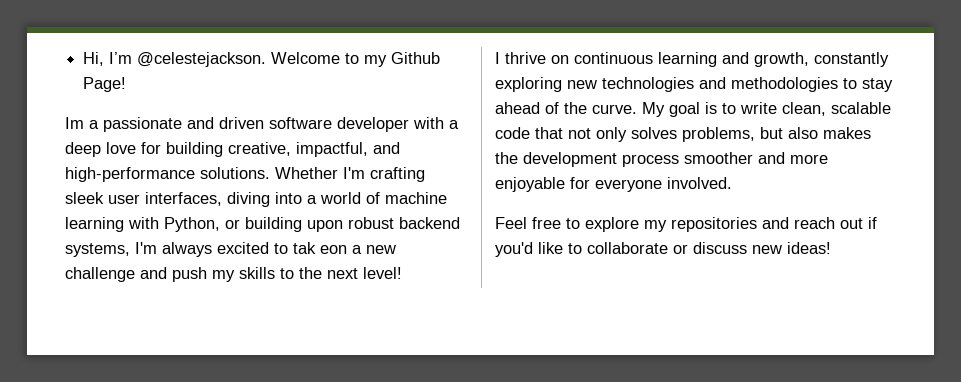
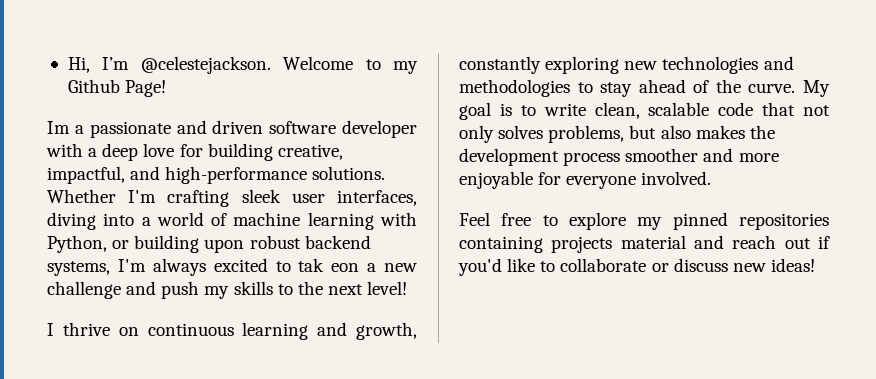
- Feel free to explore my repositories and reach out if you'd like to collaborate or discuss new ideas!
+ Feel free to explore my pinned repositories containing projects material and reach out if you'd like to collaborate or discuss new ideas!

